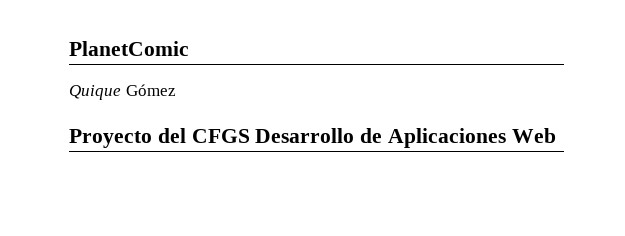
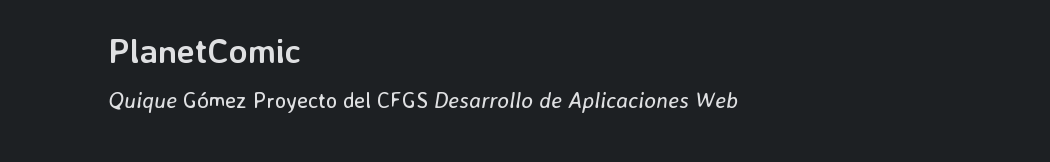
- Quique Gómez
- Proyecto del CFGS Desarrollo de Aplicaciones Web
+ Quique Gómez Proyecto del CFGS Desarrollo de Aplicaciones Web

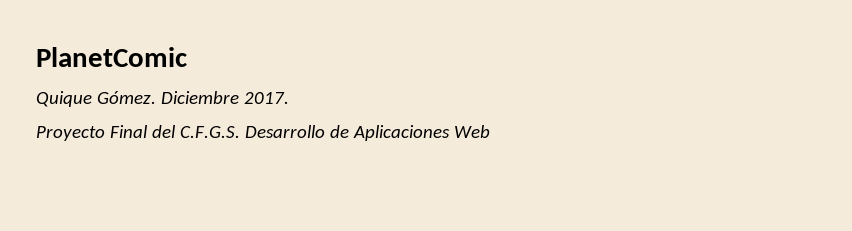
- Quique Gómez Proyecto del CFGS Desarrollo de Aplicaciones Web
+ Quique Gómez. Diciembre 2017.
+ Proyecto Final del C.F.G.S. Desarrollo de Aplicaciones Web

